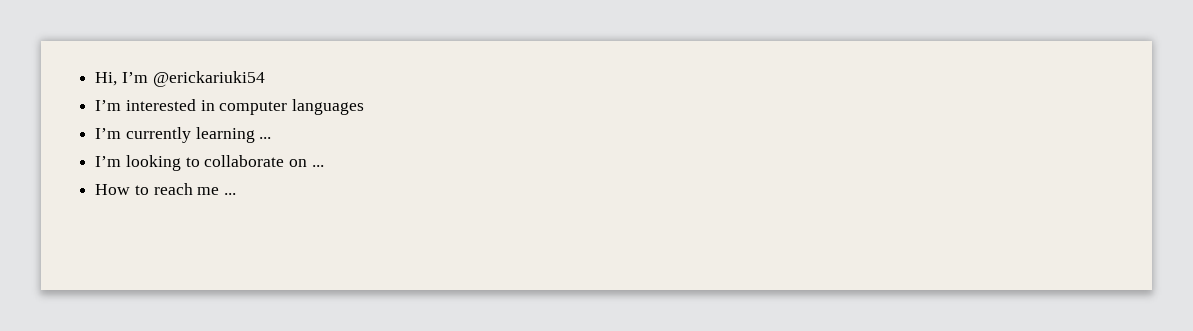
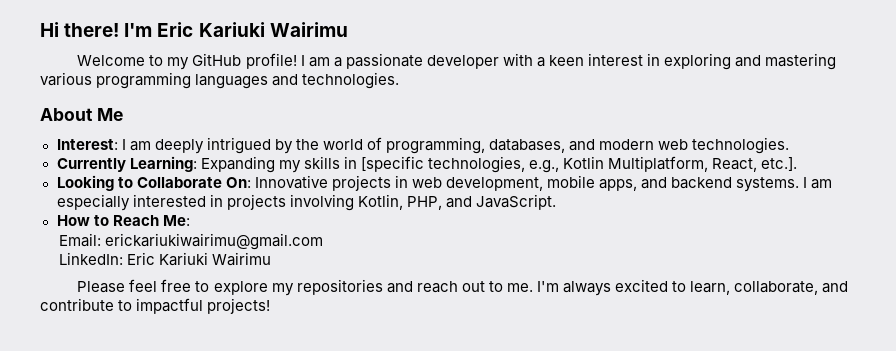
- Hi, I’m @erickariuki54
- I’m interested in computer languages
- I’m currently learning ...
- I’m looking to collaborate on ...
- How to reach me ...
+ Hi there! I'm Eric Kariuki Wairimu
+ Welcome to my GitHub profile! I am a passionate developer with a keen interest in exploring and mastering various programming languages and technologies.
+ About Me
+ Interest: I am deeply intrigued by the world of programming, databases, and modern web technologies.
+ Currently Learning: Expanding my skills in [specific technologies, e.g., Kotlin Multiplatform, React, etc.].
+ Looking to Collaborate On: Innovative projects in web development, mobile apps, and backend systems. I am especially interested in projects involving Kotlin, PHP, and JavaScript.
+ How to Reach Me:
+ Email: erickariukiwairimu@gmail.com
+ LinkedIn: Eric Kariuki Wairimu
+ Please feel free to explore my repositories and reach out to me. I'm always excited to learn, collaborate, and contribute to impactful projects!

